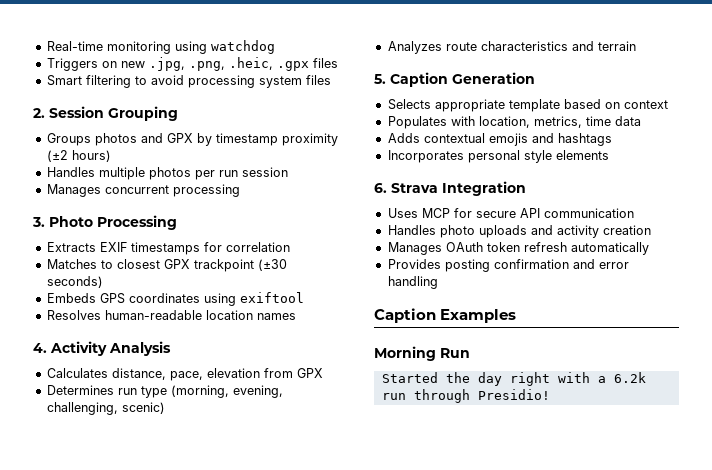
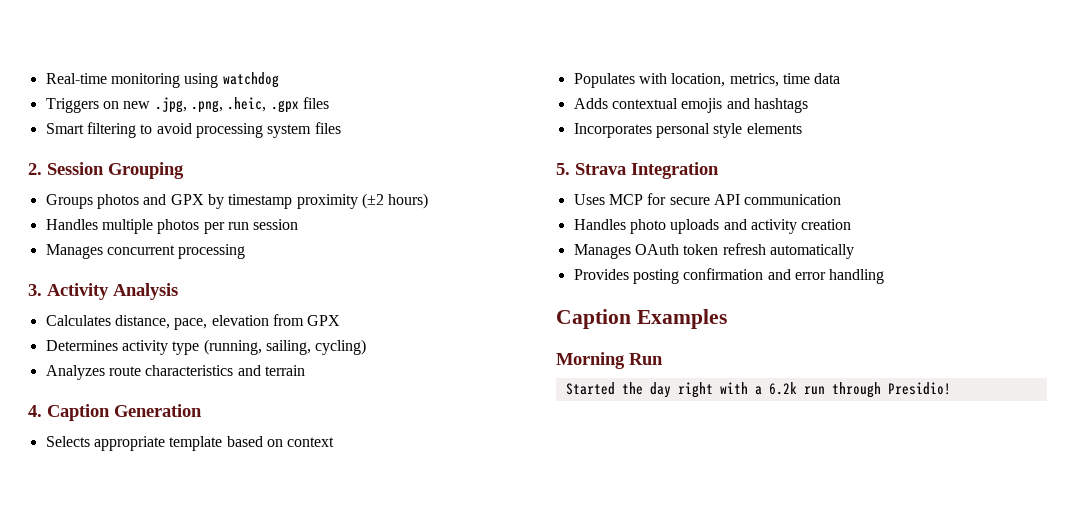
- 3. Photo Processing
- Extracts EXIF timestamps for correlation
- Matches to closest GPX trackpoint (±30 seconds)
- Embeds GPS coordinates using exiftool
- Resolves human-readable location names
- 4. Activity Analysis
+ 3. Activity Analysis
- Determines run type (morning, evening, challenging, scenic)
+ Determines activity type (running, sailing, cycling)
- 5. Caption Generation
+ 4. Caption Generation
- 6. Strava Integration
+ 5. Strava Integration

